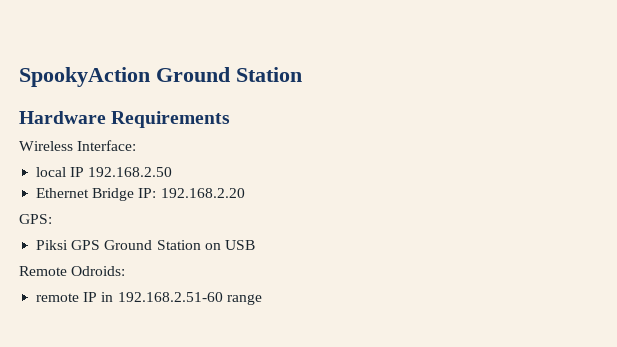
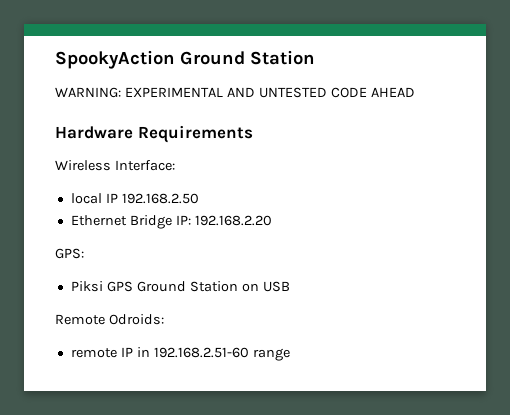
+ WARNING: EXPERIMENTAL AND UNTESTED CODE AHEAD

